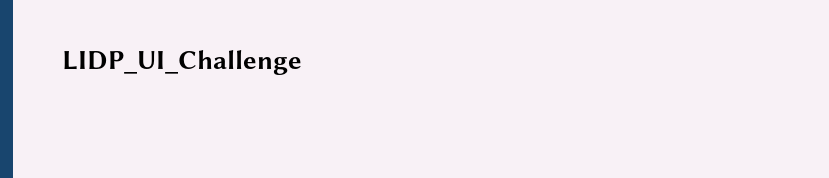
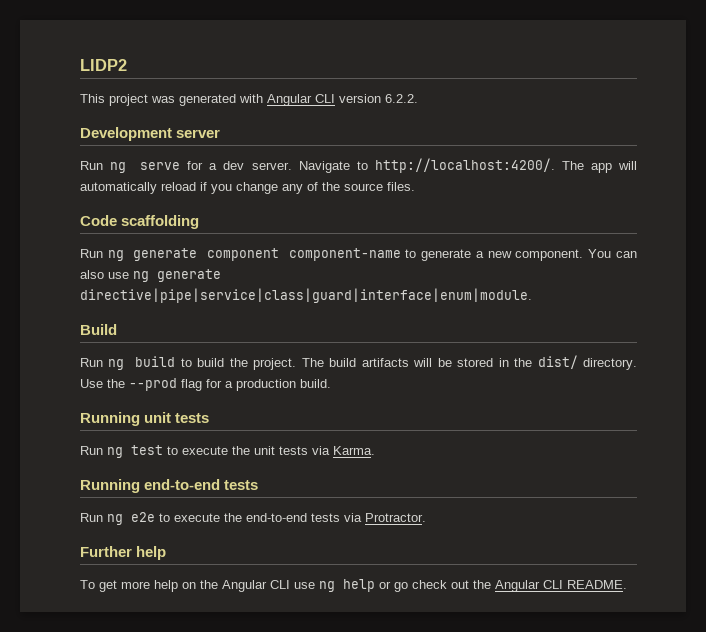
- LIDP_UI_Challenge
+ LIDP2
+ This project was generated with Angular CLI version 6.2.2.
+ Development server
+ Run ng serve for a dev server. Navigate to http://localhost:4200/. The app will automatically reload if you change any of the source files.
+ Code scaffolding
+ Run ng generate component component-name to generate a new component. You can also use ng generate directive|pipe|service|class|guard|interface|enum|module.
+ Build
+ Run ng build to build the project. The build artifacts will be stored in the dist/ directory. Use the --prod flag for a production build.
+ Running unit tests
+ Run ng test to execute the unit tests via Karma.
+ Running end-to-end tests
+ Run ng e2e to execute the end-to-end tests via Protractor.
+ Further help
+ To get more help on the Angular CLI use ng help or go check out the Angular CLI README.

